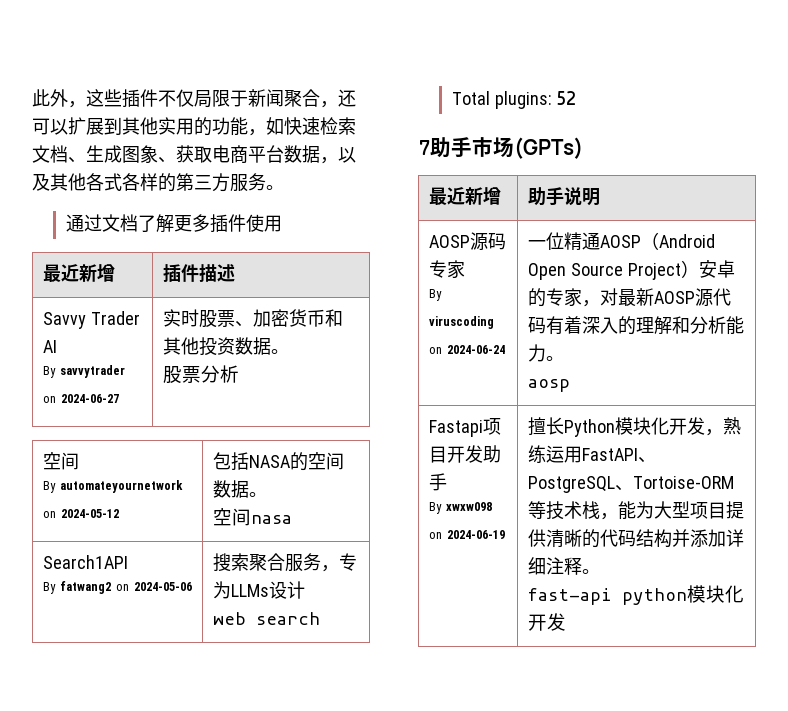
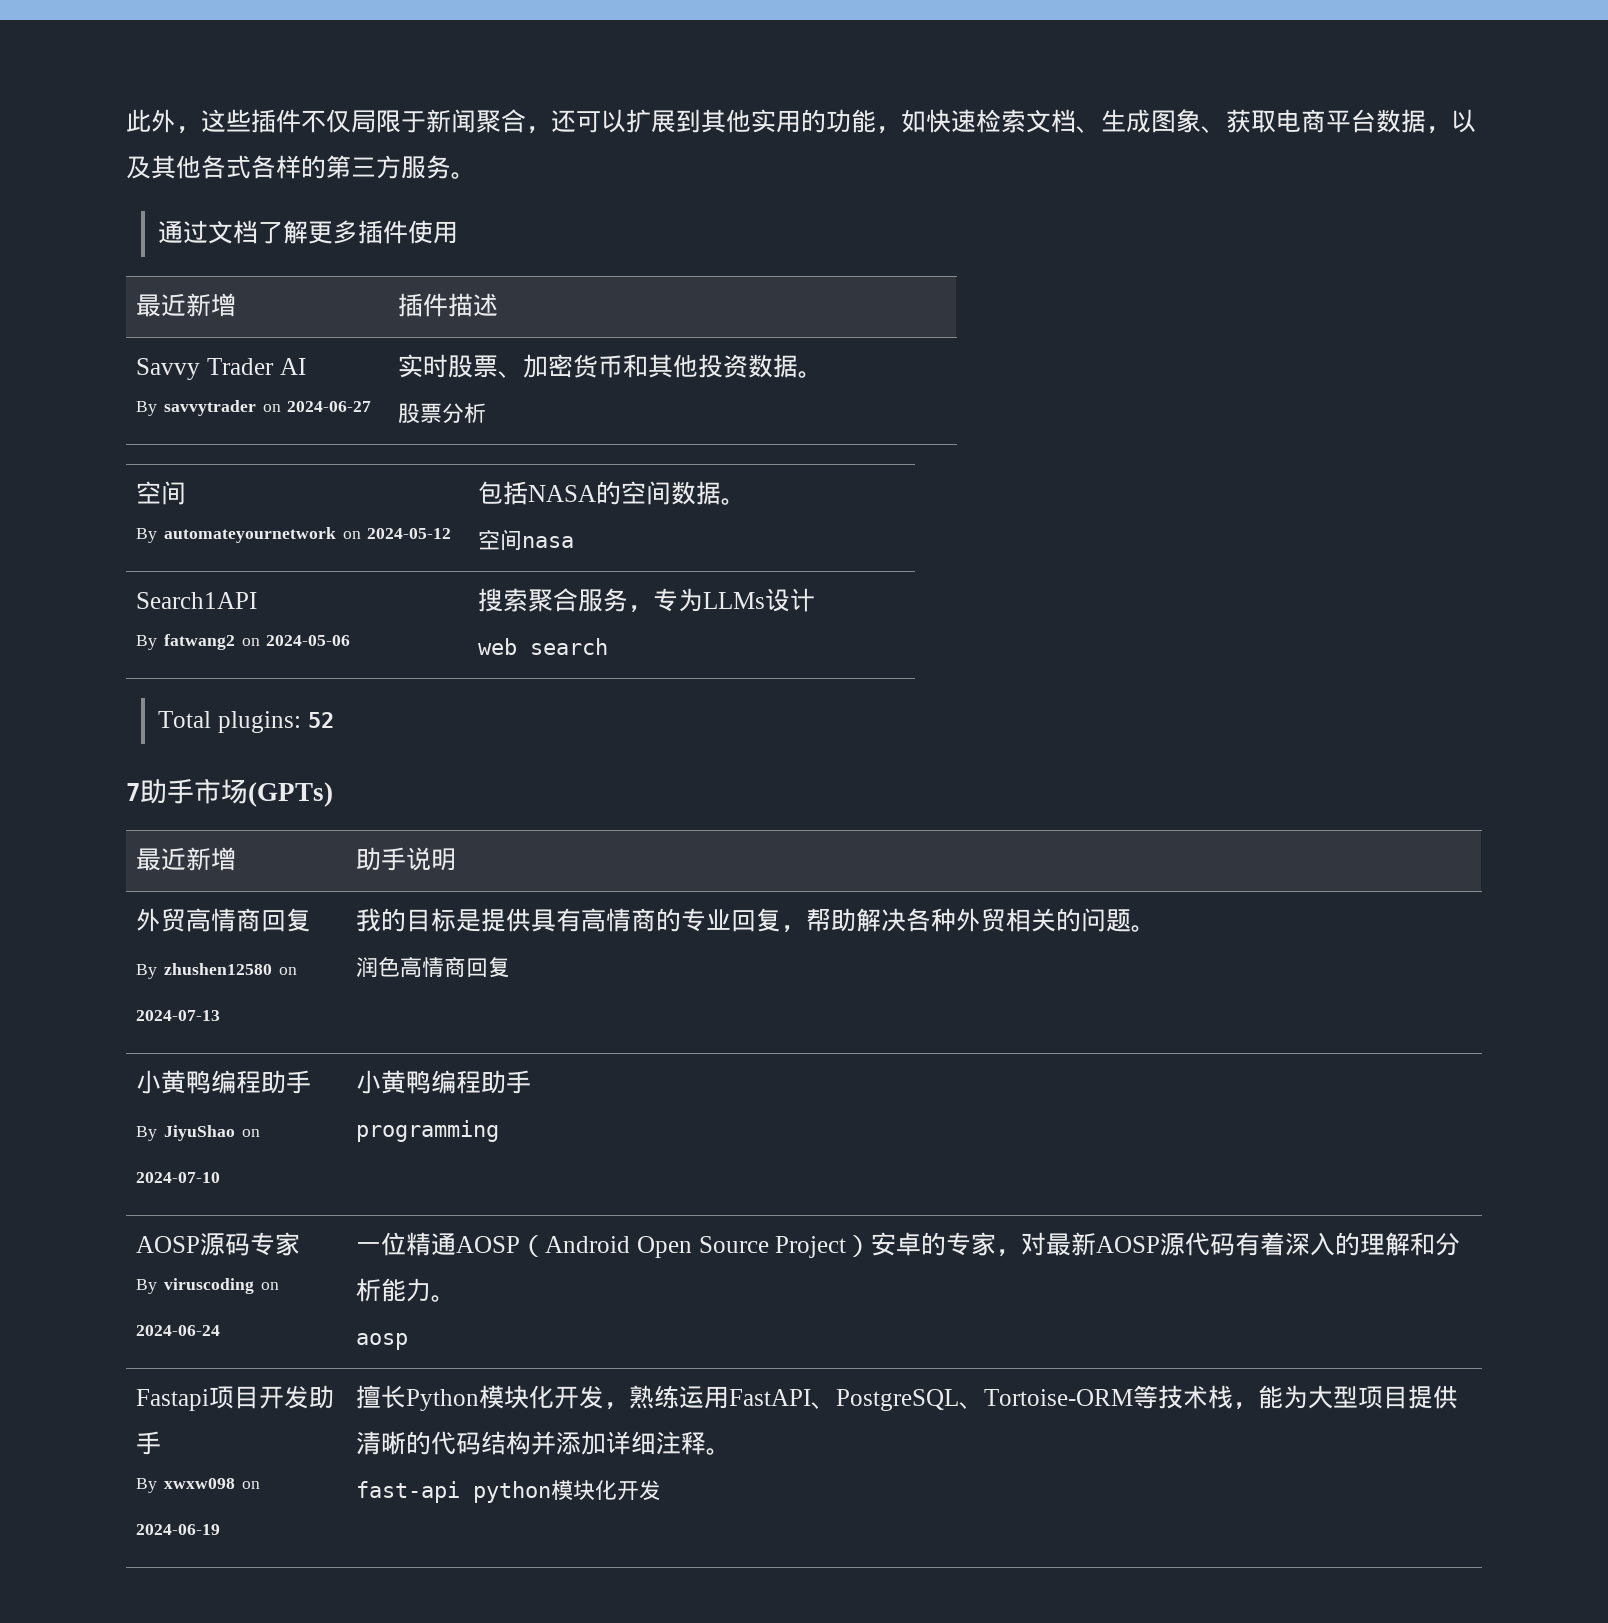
+ 外贸高情商回复
+ By zhushen12580 on 2024-07-13 | 我的目标是提供具有高情商的专业回复，帮助解决各种外贸相关的问题。
+ 润色高情商回复
+ 小黄鸭编程助手
+ By JiyuShao on 2024-07-10 | 小黄鸭编程助手
+ programming

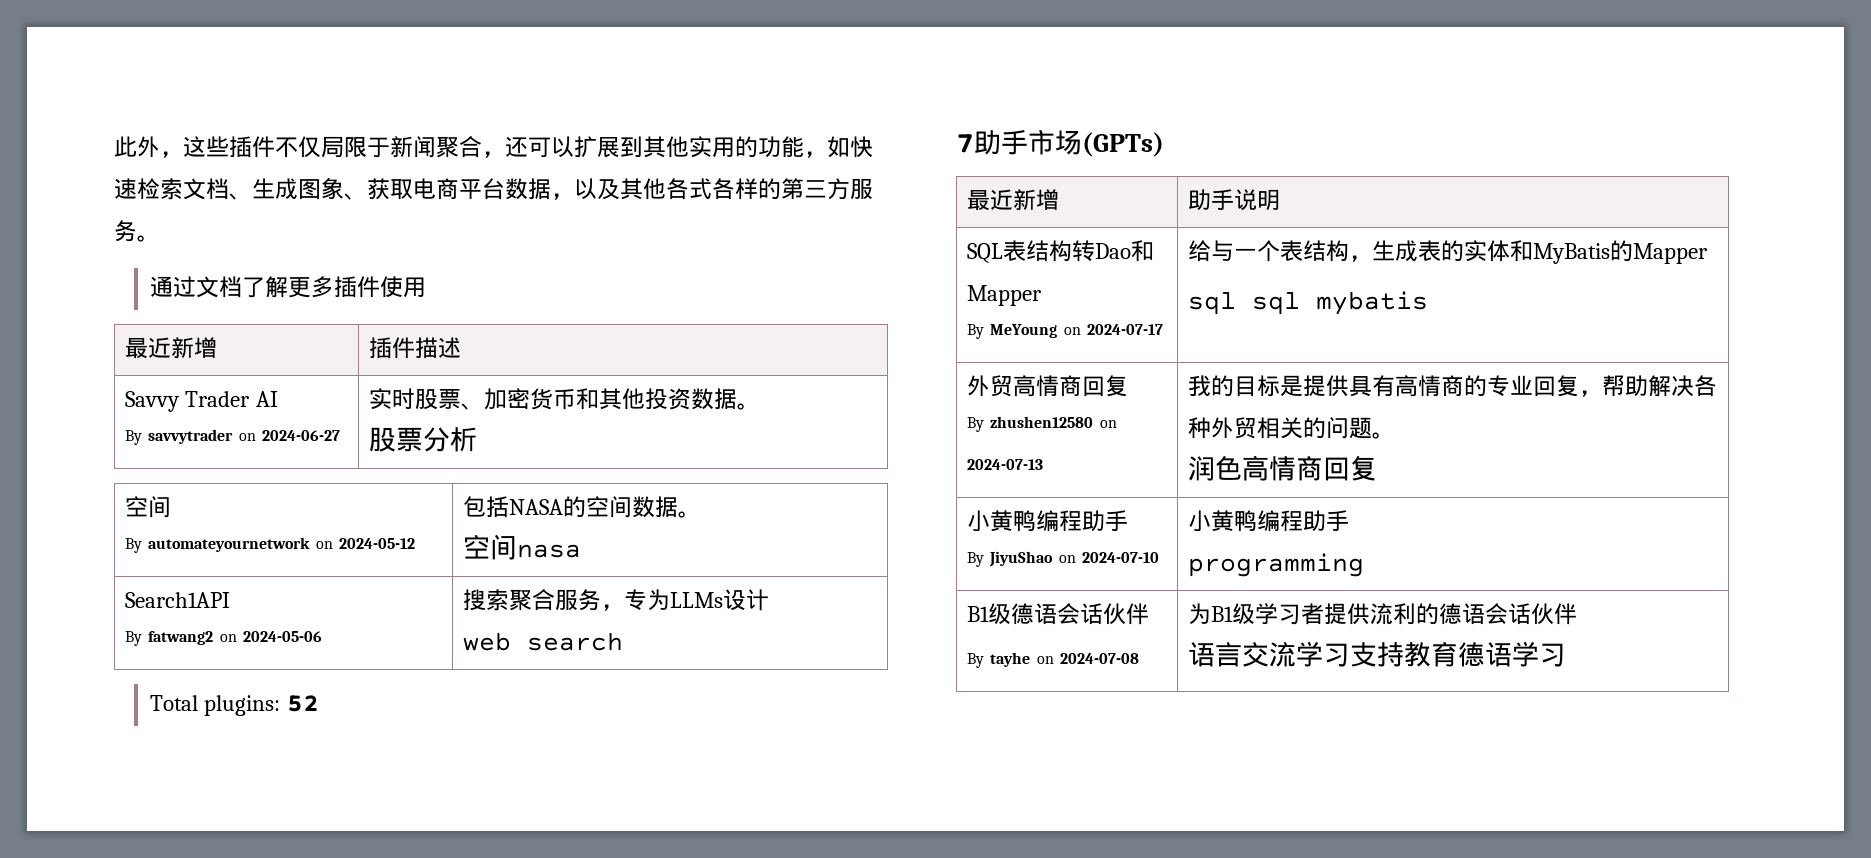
+ SQL表结构转Dao和Mapper
+ By MeYoung on 2024-07-17 | 给与一个表结构，生成表的实体和MyBatis的Mapper
+ sql sql mybatis
- AOSP源码专家
- By viruscoding on 2024-06-24 | 一位精通AOSP（Android Open Source Project）安卓的专家，对最新AOSP源代码有着深入的理解和分析能力。
- aosp
- Fastapi项目开发助手
- By xwxw098 on 2024-06-19 | 擅长Python模块化开发，熟练运用FastAPI、PostgreSQL、Tortoise-ORM等技术栈，能为大型项目提供清晰的代码结构并添加详细注释。
- fast-api python模块化开发
+ B1级德语会话伙伴
+ By tayhe on 2024-07-08 | 为B1级学习者提供流利的德语会话伙伴
+ 语言交流学习支持教育德语学习

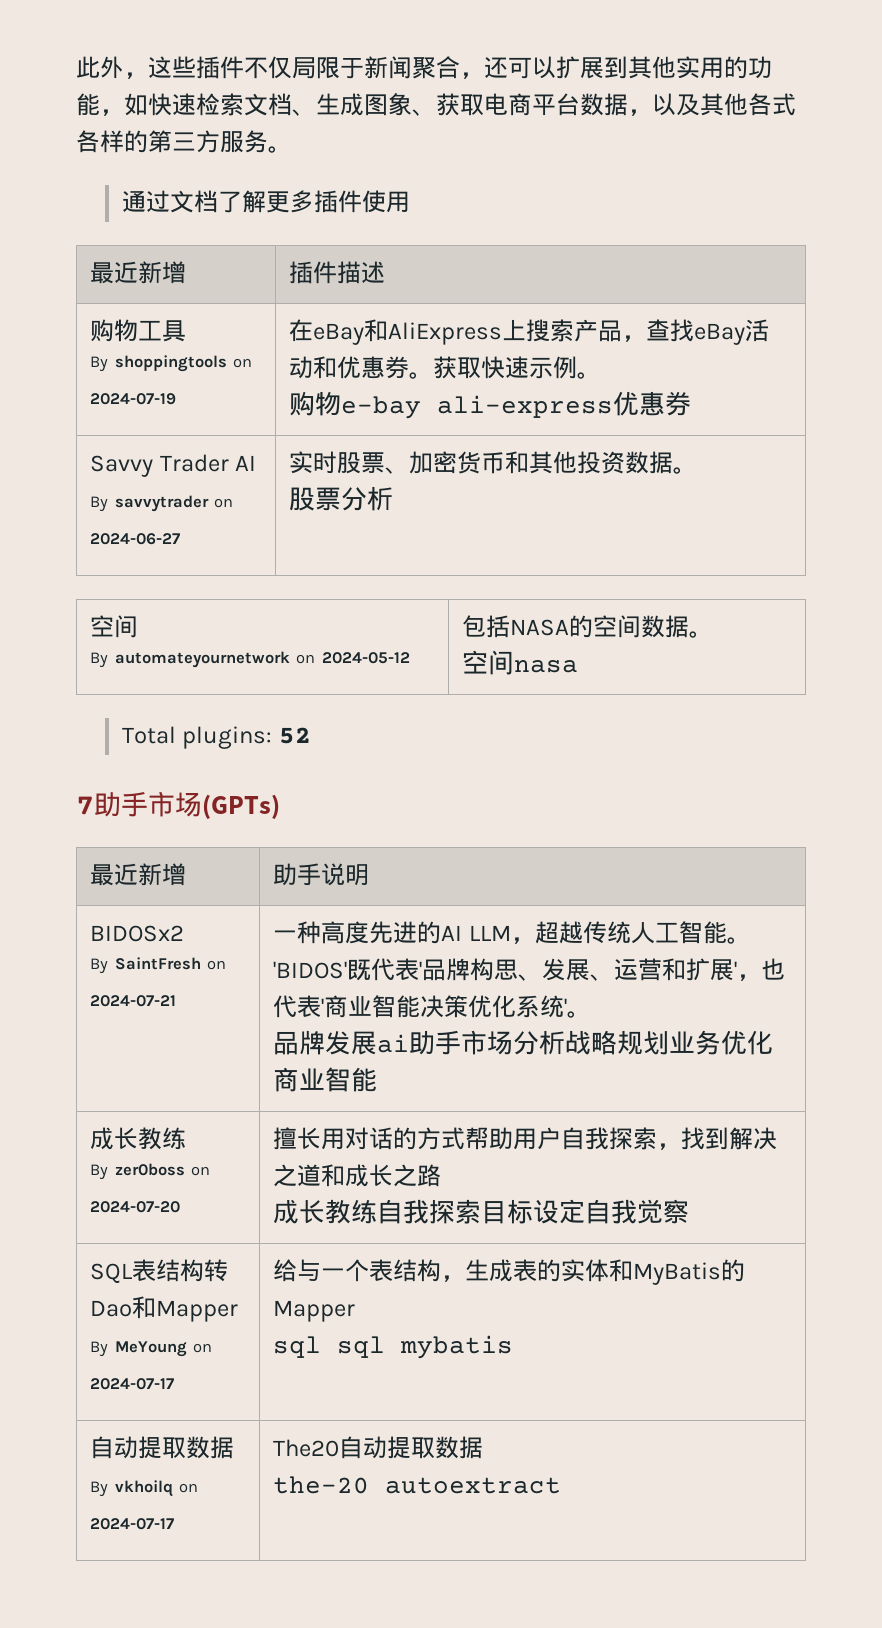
+ 购物工具
+ By shoppingtools on 2024-07-19 | 在eBay和AliExpress上搜索产品，查找eBay活动和优惠券。获取快速示例。
+ 购物e-bay ali-express优惠券
- Search1API
- By fatwang2 on 2024-05-06 | 搜索聚合服务，专为LLMs设计
- web search
+ BIDOSx2
+ By SaintFresh on 2024-07-21 | 一种高度先进的AI LLM，超越传统人工智能。'BIDOS'既代表'品牌构思、发展、运营和扩展'，也代表'商业智能决策优化系统'。
+ 品牌发展ai助手市场分析战略规划业务优化商业智能
+ 成长教练
+ By zer0boss on 2024-07-20 | 擅长用对话的方式帮助用户自我探索，找到解决之道和成长之路
+ 成长教练自我探索目标设定自我觉察
  SQL表结构转Dao和Mapper
  By MeYoung on 2024-07-17 | 给与一个表结构，生成表的实体和MyBatis的Mapper
  sql sql mybatis
- 外贸高情商回复
- By zhushen12580 on 2024-07-13 | 我的目标是提供具有高情商的专业回复，帮助解决各种外贸相关的问题。
- 润色高情商回复
- 小黄鸭编程助手
- By JiyuShao on 2024-07-10 | 小黄鸭编程助手
- programming
- B1级德语会话伙伴
- By tayhe on 2024-07-08 | 为B1级学习者提供流利的德语会话伙伴
- 语言交流学习支持教育德语学习
+ 自动提取数据
+ By vkhoilq on 2024-07-17 | The20自动提取数据
+ the-20 autoextract

